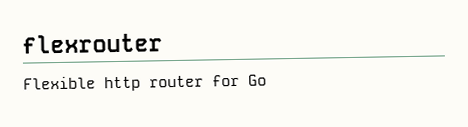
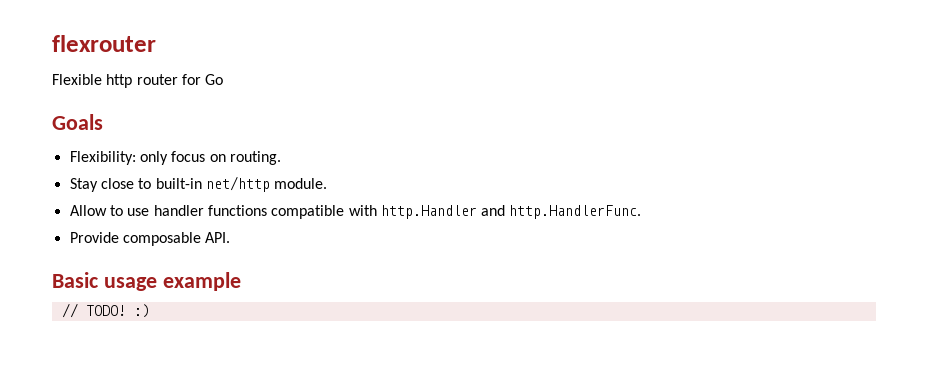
+ Goals
+ Flexibility: only focus on routing.
+ Stay close to built-in net/http module.
+ Allow to use handler functions compatible with http.Handler and http.HandlerFunc.
+ Provide composable API.
+ Basic usage example
+ // TODO! :)

